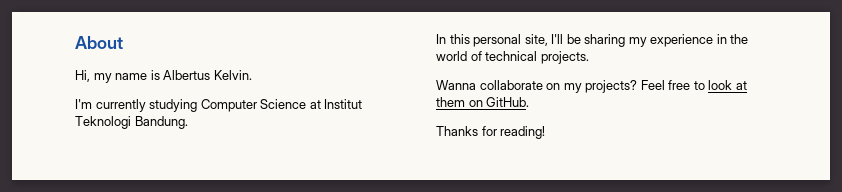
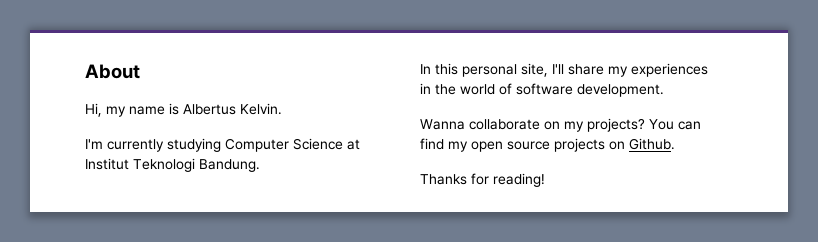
- In this personal site, I'll be sharing my experience in the world of technical projects.
+ In this personal site, I'll share my experiences in the world of software development.
- Feel free to look at them on GitHub.
+ You can find my open source projects on Github.

